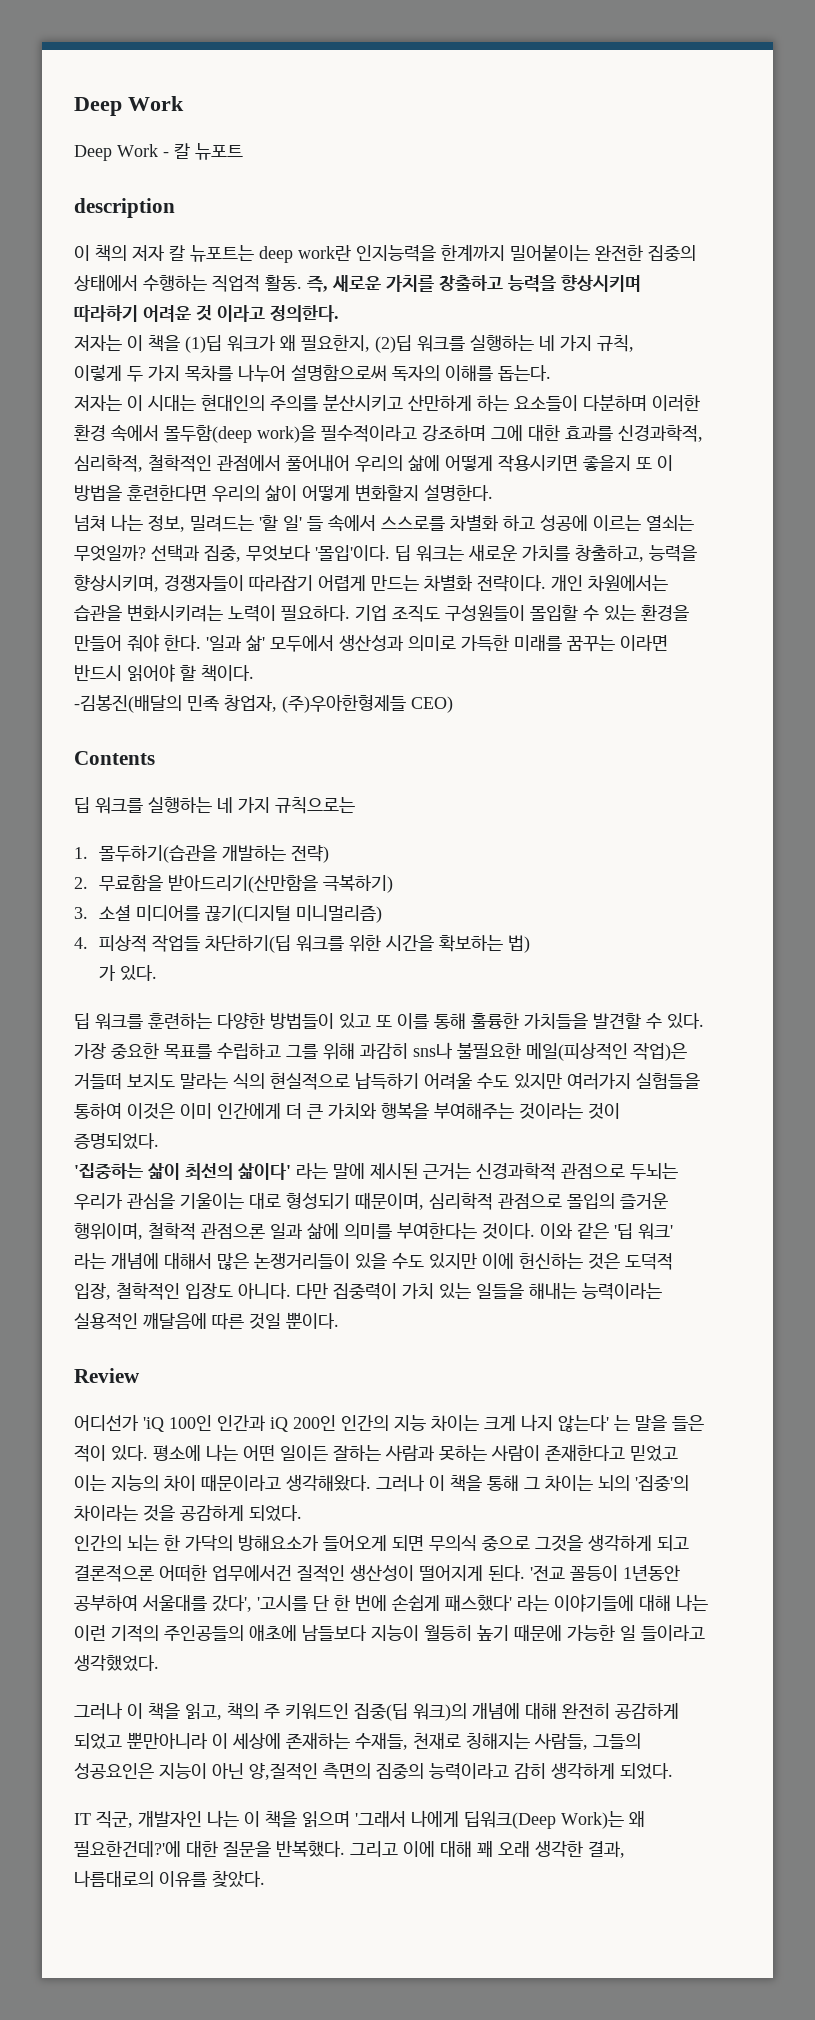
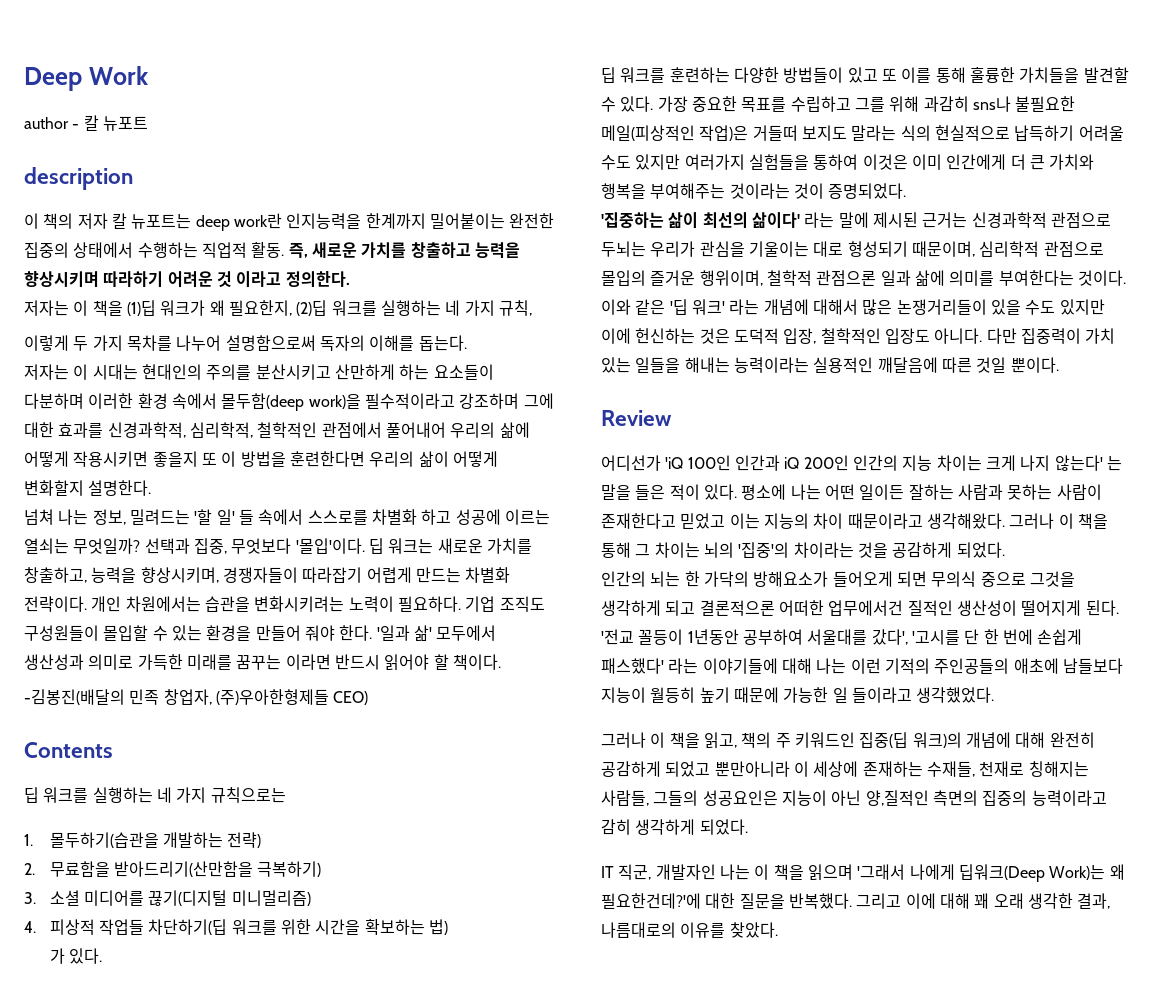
- Deep Work - 칼 뉴포트
+ author - 칼 뉴포트

